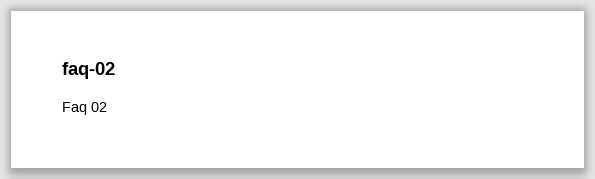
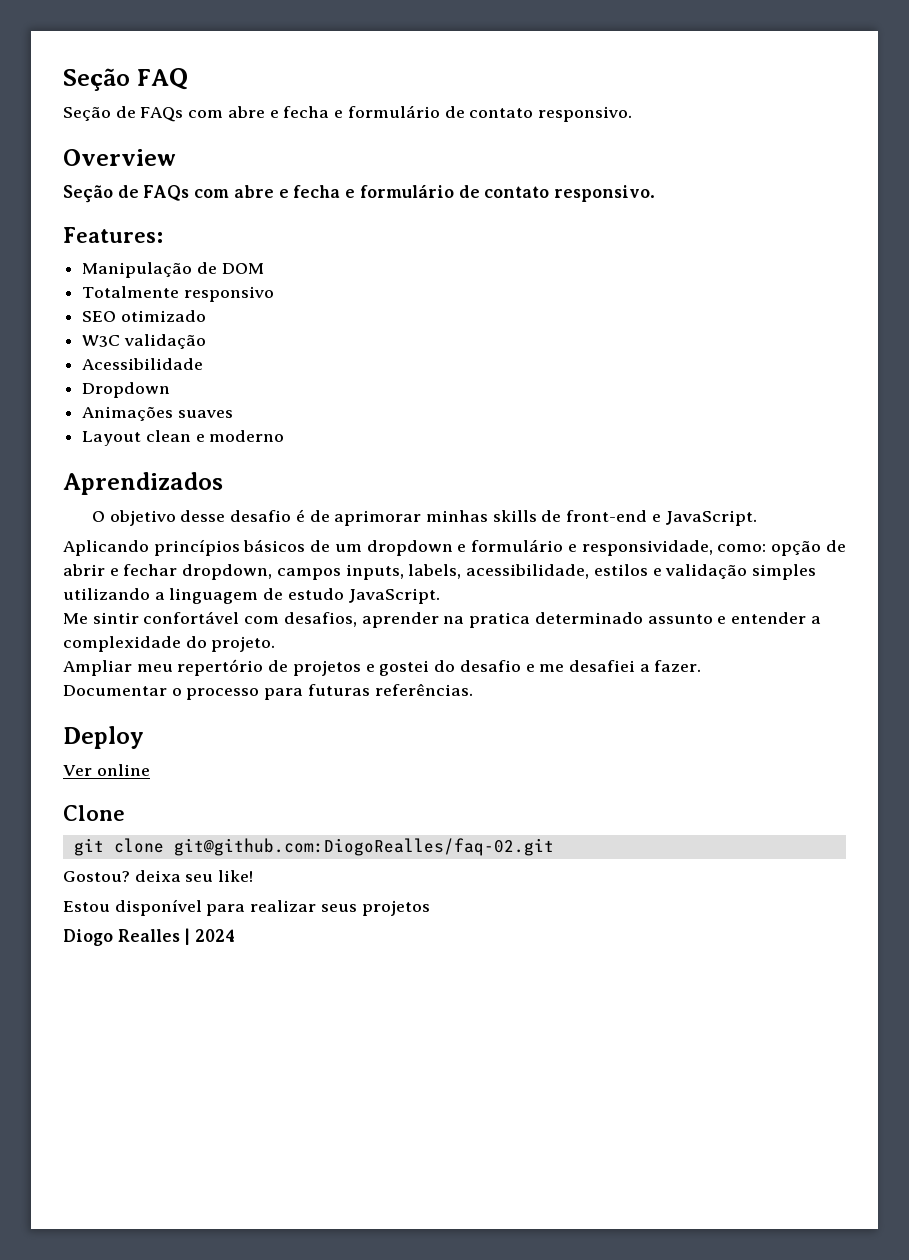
- faq-02
- Faq 02
+ Seção FAQ
+ Seção de FAQs com abre e fecha e formulário de contato responsivo.
+ Overview
+ Seção de FAQs com abre e fecha e formulário de contato responsivo.
+ Features:
+ Manipulação de DOM
+ Totalmente responsivo
+ SEO otimizado
+ W3C validação
+ Acessibilidade
+ Dropdown
+ Animações suaves
+ Layout clean e moderno
+ Aprendizados
+ O objetivo desse desafio é de aprimorar minhas skills de front-end e JavaScript.
+ Aplicando princípios básicos de um dropdown e formulário e responsividade, como: opção de abrir e fechar dropdown, campos inputs, labels, acessibilidade, estilos e validação simples utilizando a linguagem de estudo JavaScript.
+ Me sintir confortável com desafios, aprender na pratica determinado assunto e entender a complexidade do projeto.
+ Ampliar meu repertório de projetos e gostei do desafio e me desafiei a fazer.
+ Documentar o processo para futuras referências.
+ Deploy
+ Ver online
+ Clone
+ git clone git@github.com:DiogoRealles/faq-02.git
+ Gostou? deixa seu like!
+ Estou disponível para realizar seus projetos
+ Diogo Realles | 2024

